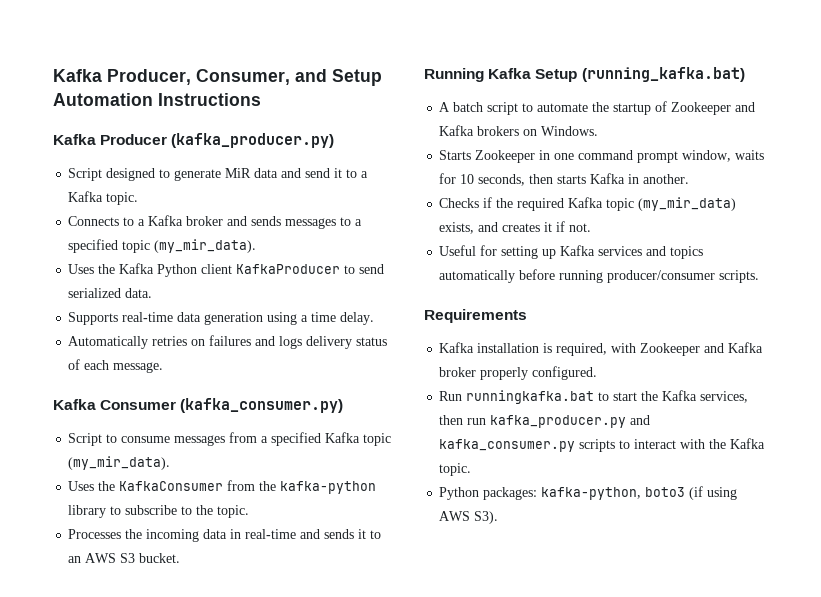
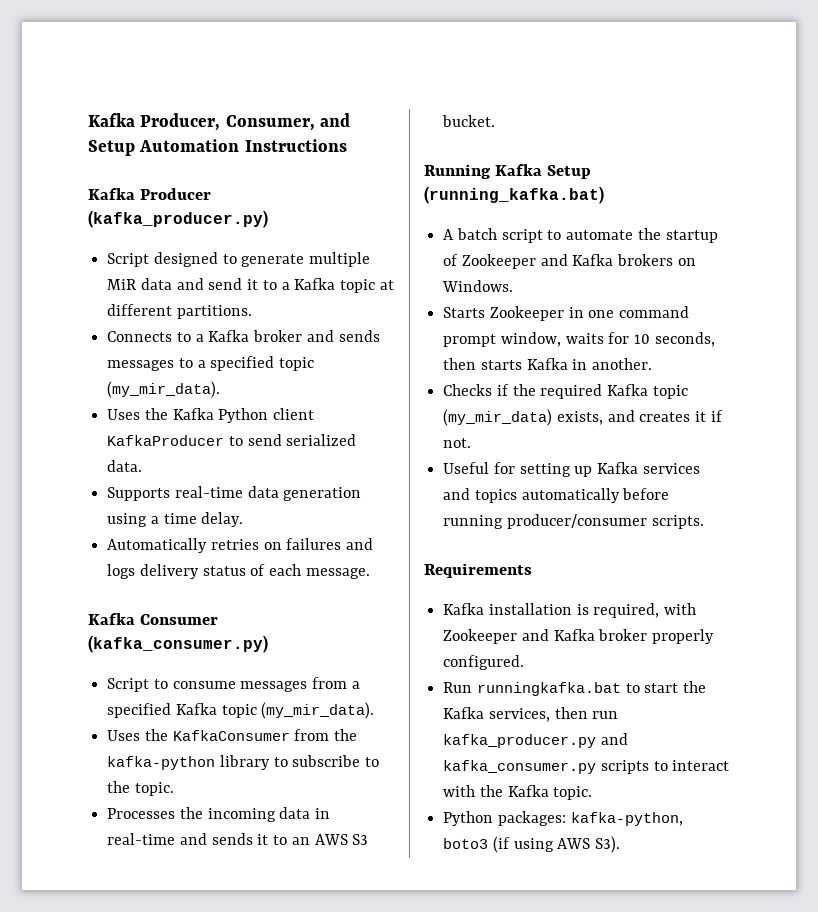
- Script designed to generate MiR data and send it to a Kafka topic.
+ Script designed to generate multiple MiR data and send it to a Kafka topic at different partitions.

